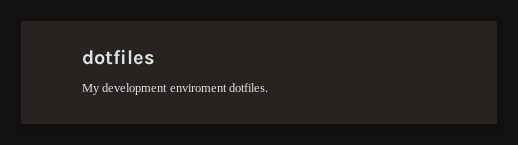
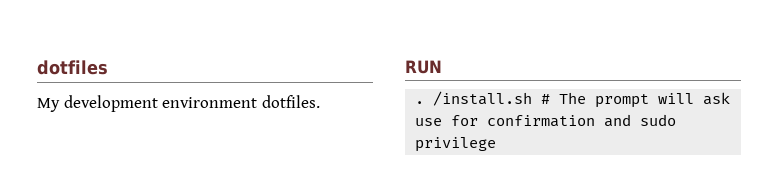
- My development enviroment dotfiles.
+ My development environment dotfiles.
+ RUN
+ . /install.sh # The prompt will ask use for confirmation and sudo privilege

